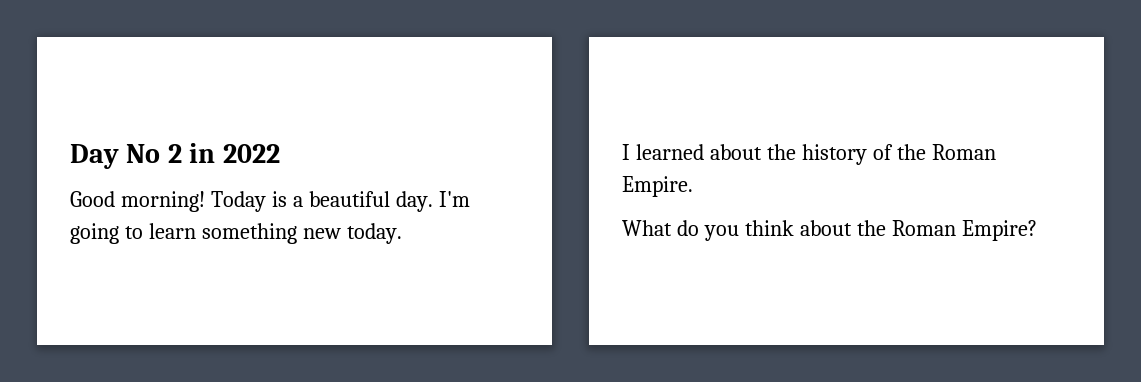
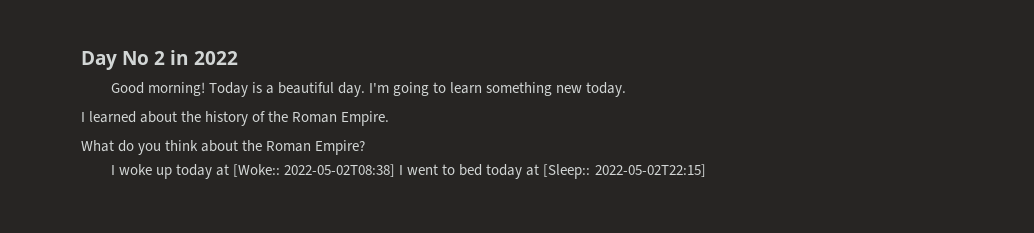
+ I woke up today at [Woke:: 2022-05-02T08:38] I went to bed today at [Sleep:: 2022-05-02T22:15]

